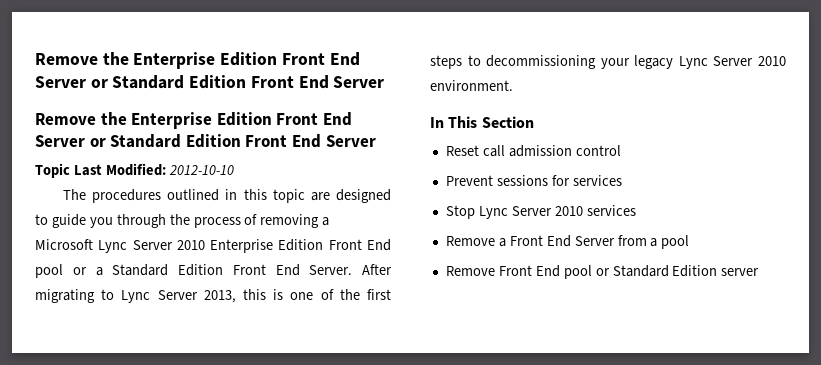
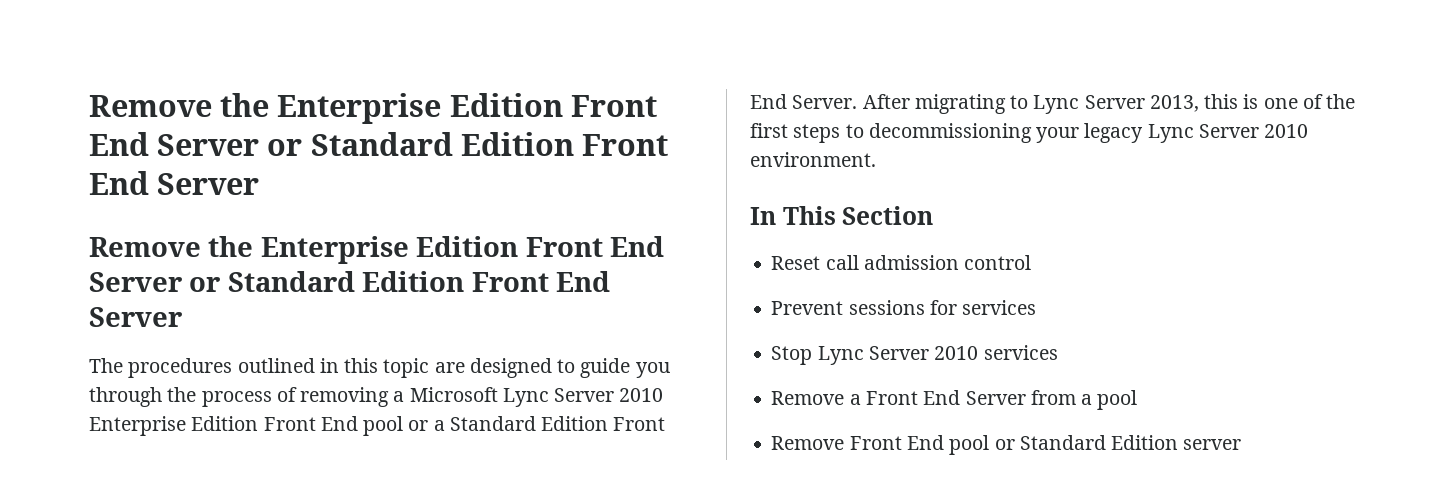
- Topic Last Modified: 2012-10-10

